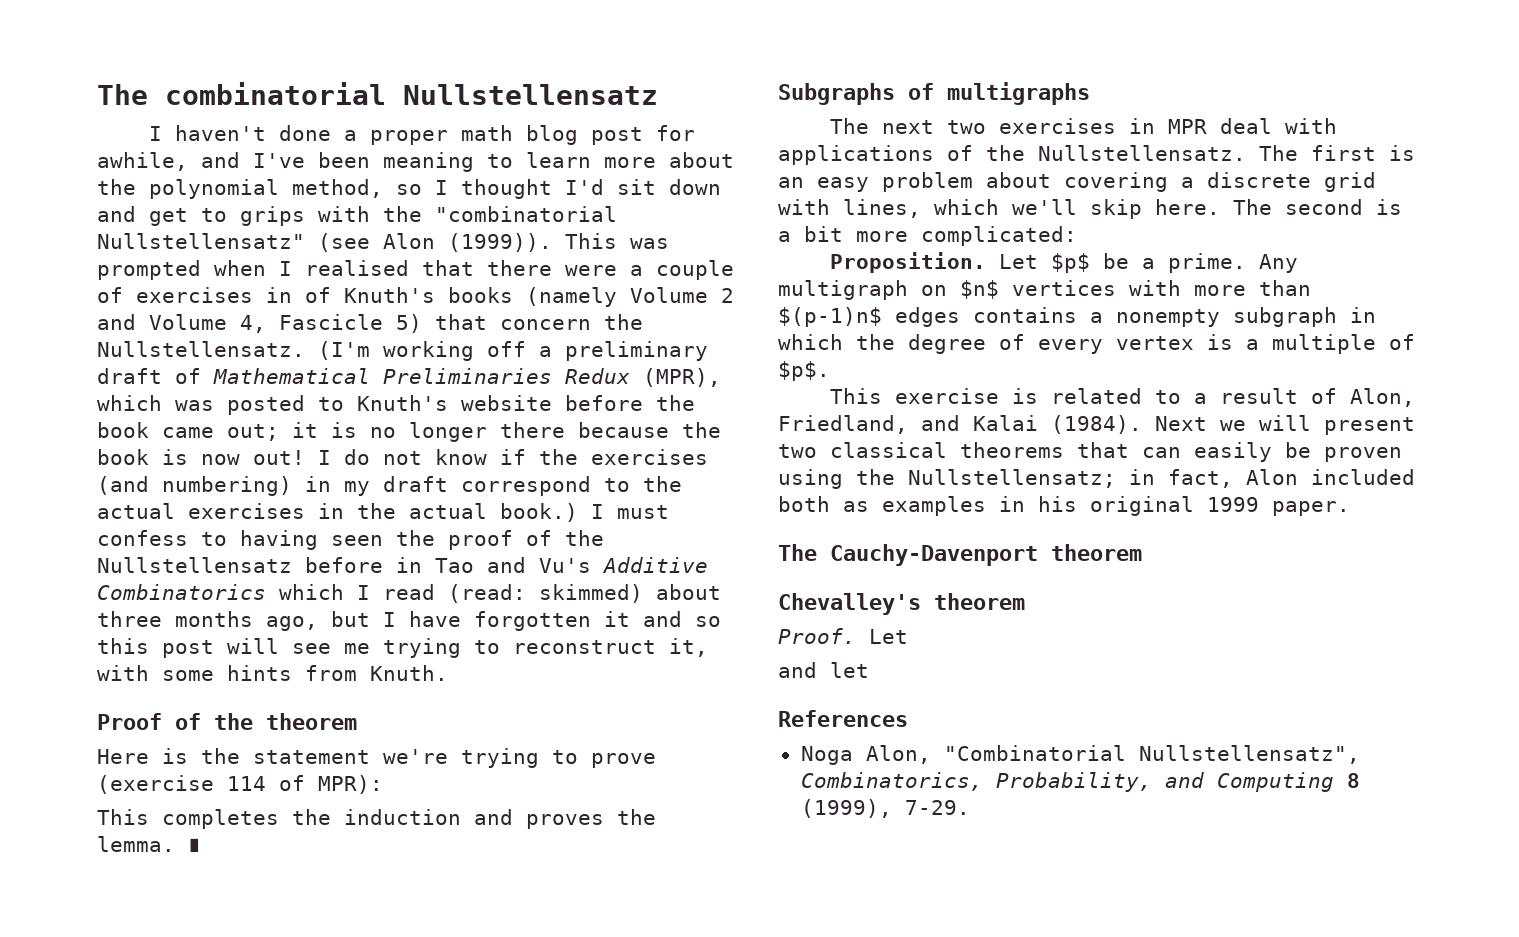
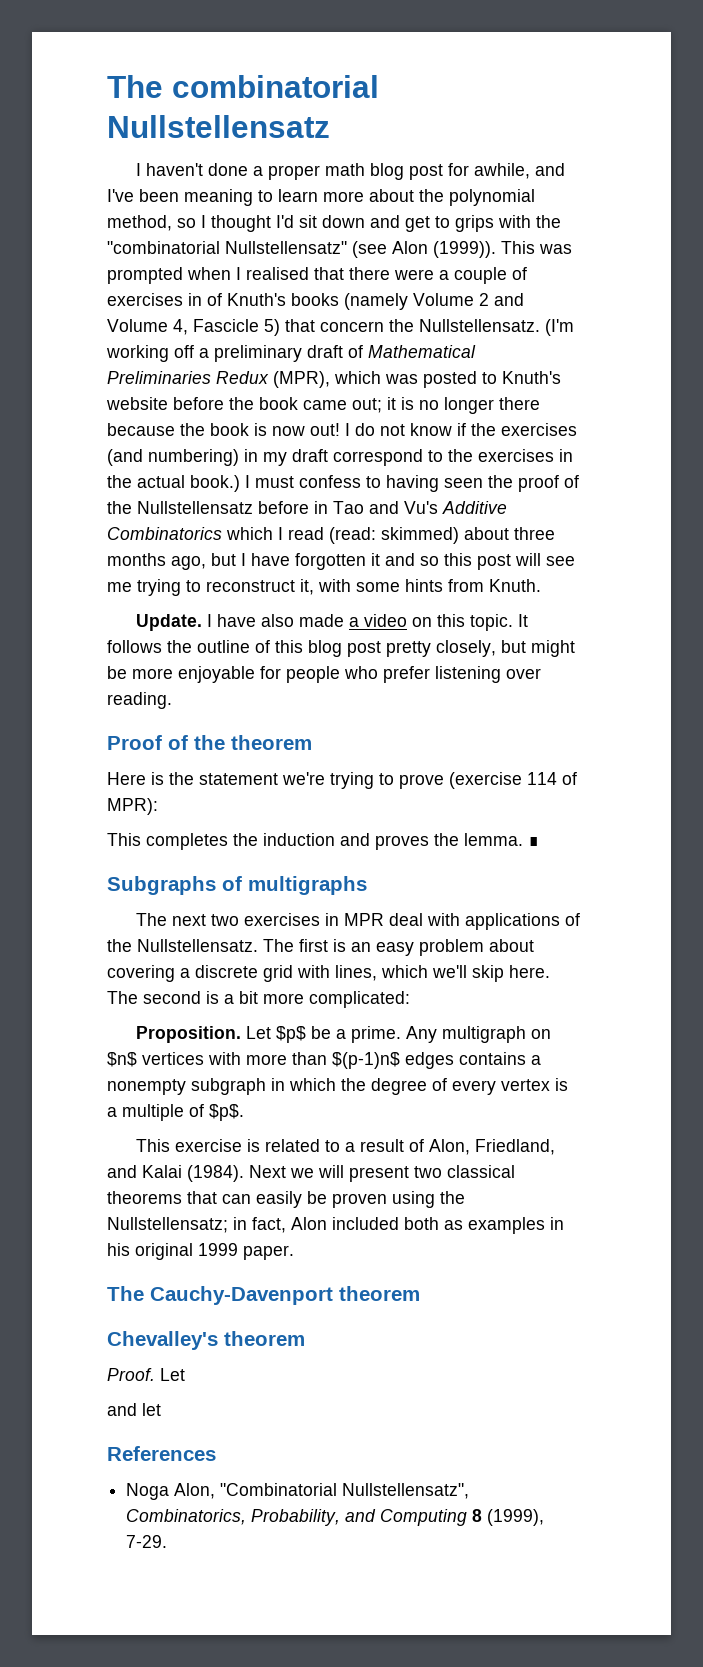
- I do not know if the exercises (and numbering) in my draft correspond to the actual exercises in the actual book.)
+ I do not know if the exercises (and numbering) in my draft correspond to the exercises in the actual book.)
+ Update. I have also made a video on this topic. It follows the outline of this blog post pretty closely, but might be more enjoyable for people who prefer listening over reading.

